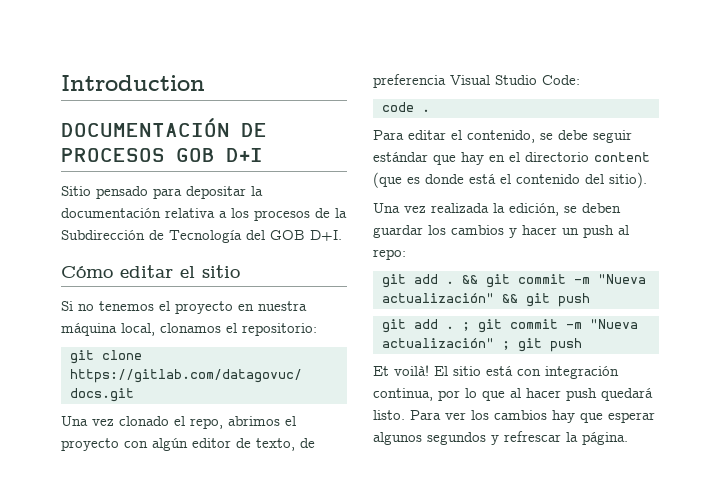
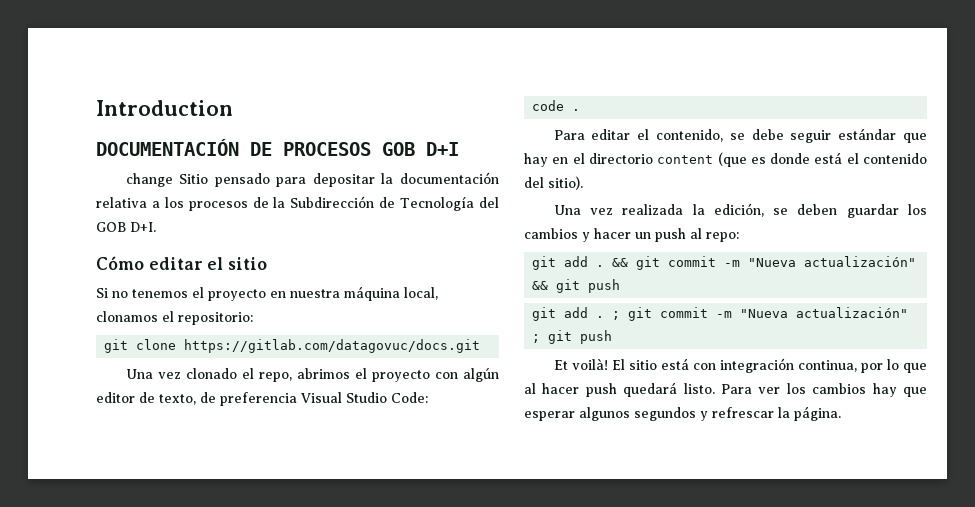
- Sitio pensado para depositar la documentación relativa a los procesos de la Subdirección de Tecnología del GOB D+I.
+ change Sitio pensado para depositar la documentación relativa a los procesos de la Subdirección de Tecnología del GOB D+I.

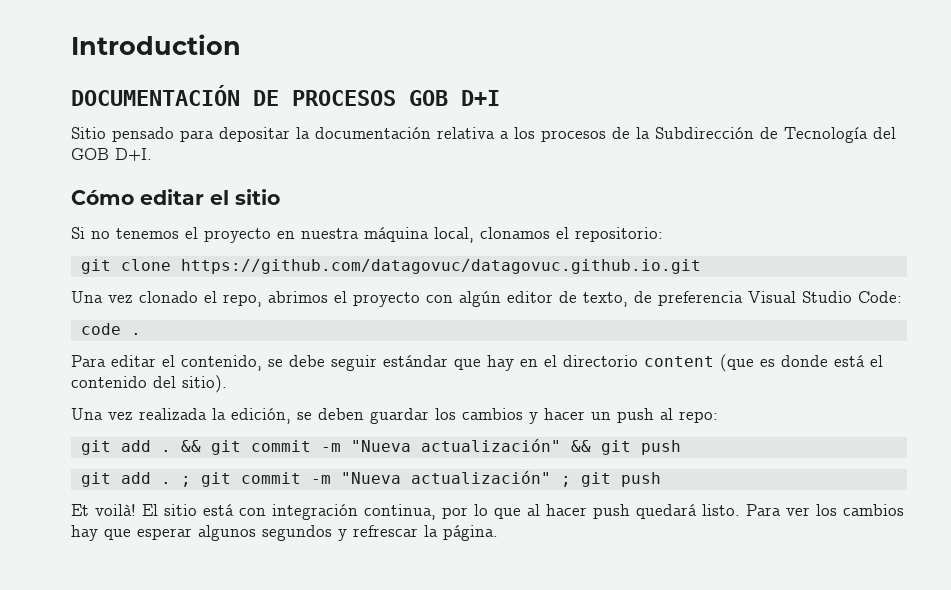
- change Sitio pensado para depositar la documentación relativa a los procesos de la Subdirección de Tecnología del GOB D+I.
+ Sitio pensado para depositar la documentación relativa a los procesos de la Subdirección de Tecnología del GOB D+I.
- git clone https://gitlab.com/datagovuc/docs.git
+ git clone https://github.com/datagovuc/datagovuc.github.io.git

